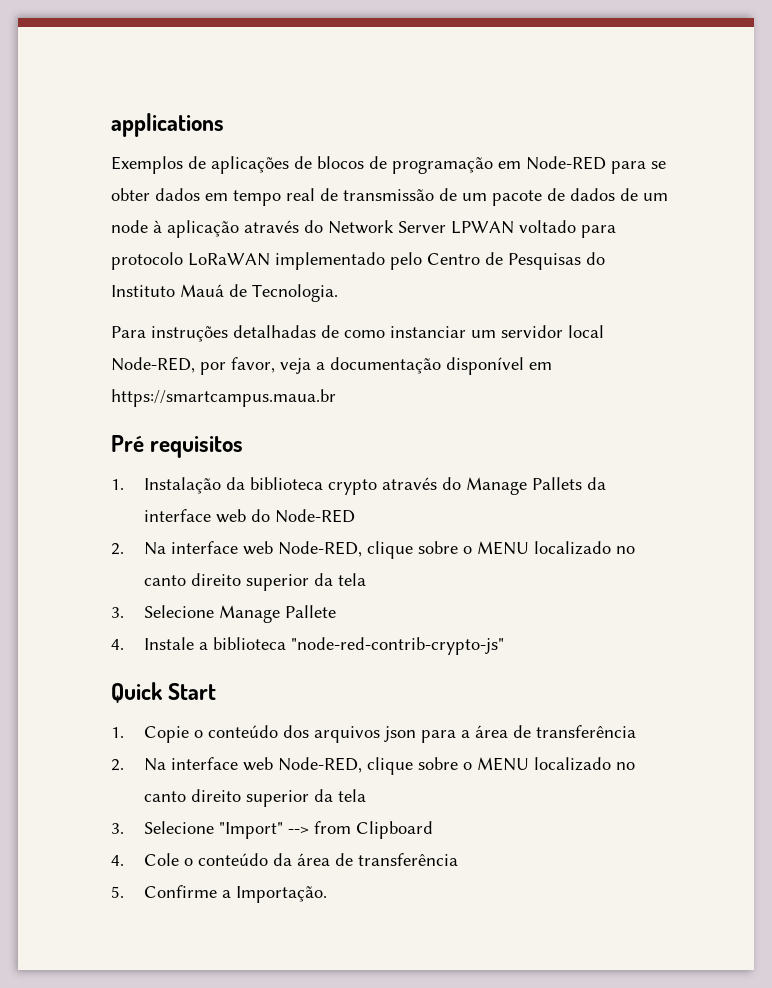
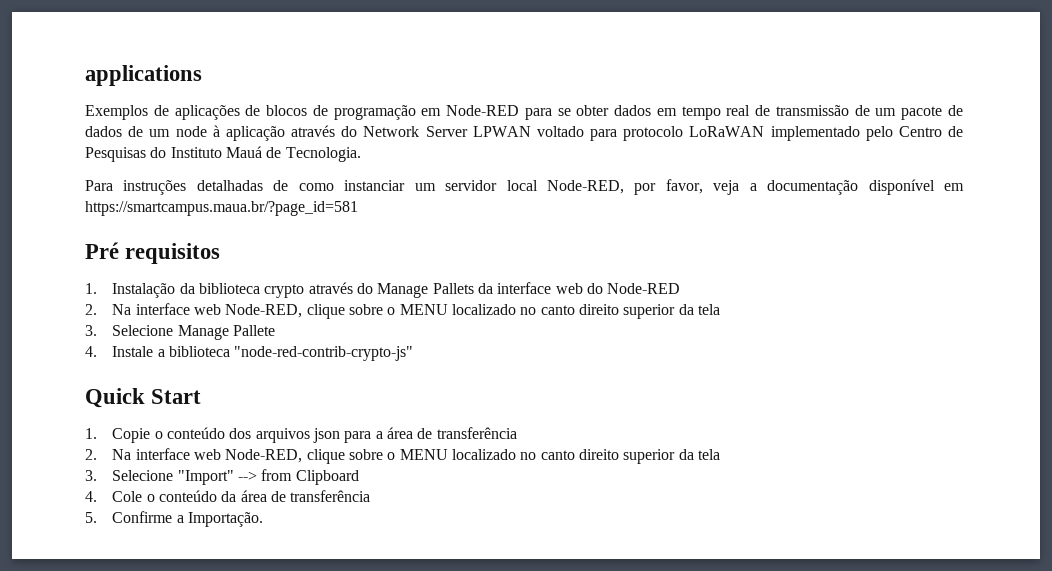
- Para instruções detalhadas de como instanciar um servidor local Node-RED, por favor, veja a documentação disponível em https://smartcampus.maua.br
+ Para instruções detalhadas de como instanciar um servidor local Node-RED, por favor, veja a documentação disponível em https://smartcampus.maua.br/?page_id=581

